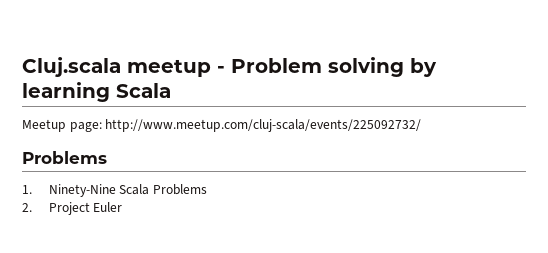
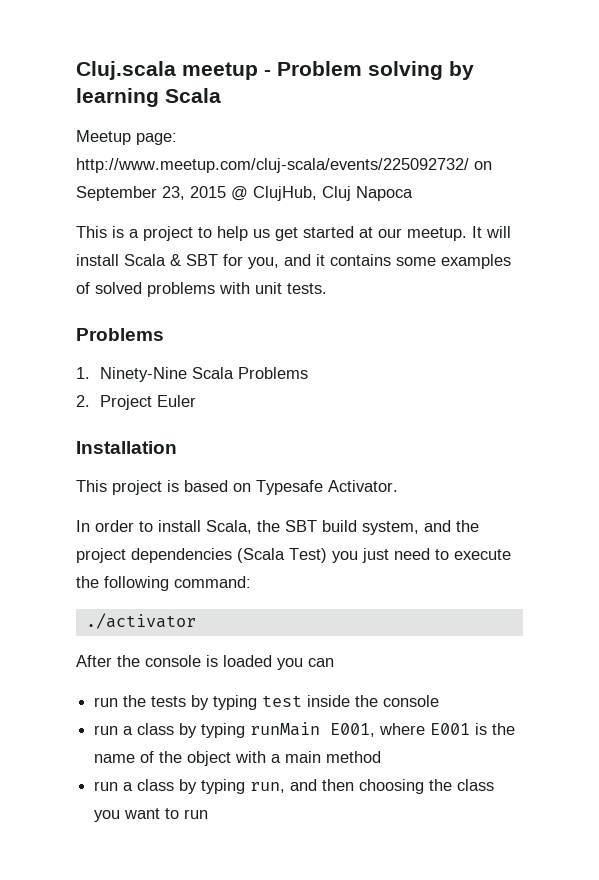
- Meetup page: http://www.meetup.com/cluj-scala/events/225092732/
+ Meetup page: http://www.meetup.com/cluj-scala/events/225092732/ on September 23, 2015 @ ClujHub, Cluj Napoca
+ This is a project to help us get started at our meetup. It will install Scala & SBT for you, and it contains some examples of solved problems with unit tests.
+ Installation
+ This project is based on Typesafe Activator.
+ In order to install Scala, the SBT build system, and the project dependencies (Scala Test) you just need to execute the following command:
+ ./activator
+ After the console is loaded you can
+ run the tests by typing test inside the console
+ run a class by typing runMain E001, where E001 is the name of the object with a main method
+ run a class by typing run, and then choosing the class you want to run

